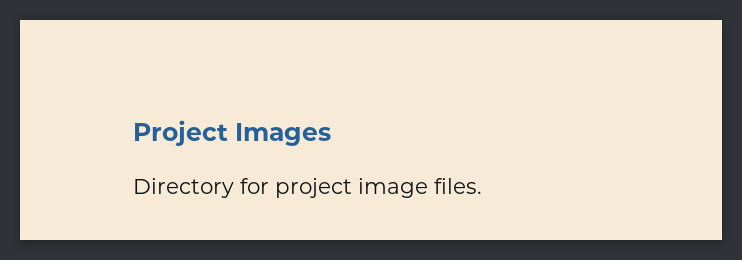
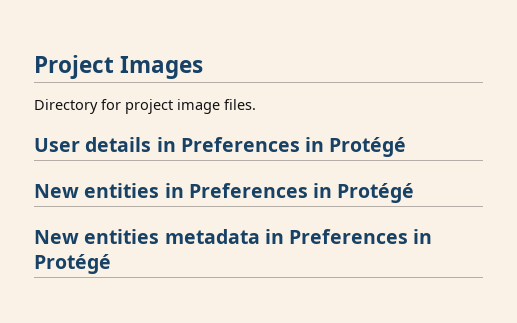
+ User details in Preferences in Protégé
+ New entities in Preferences in Protégé
+ New entities metadata in Preferences in Protégé

